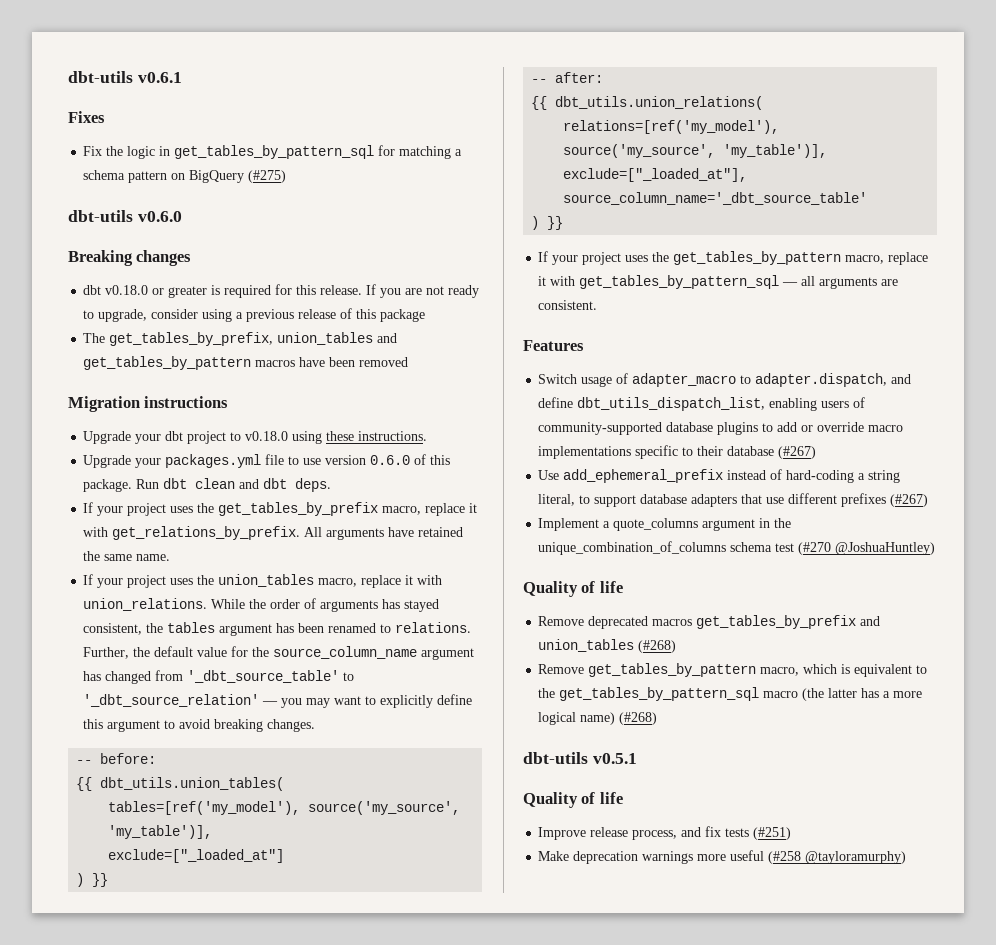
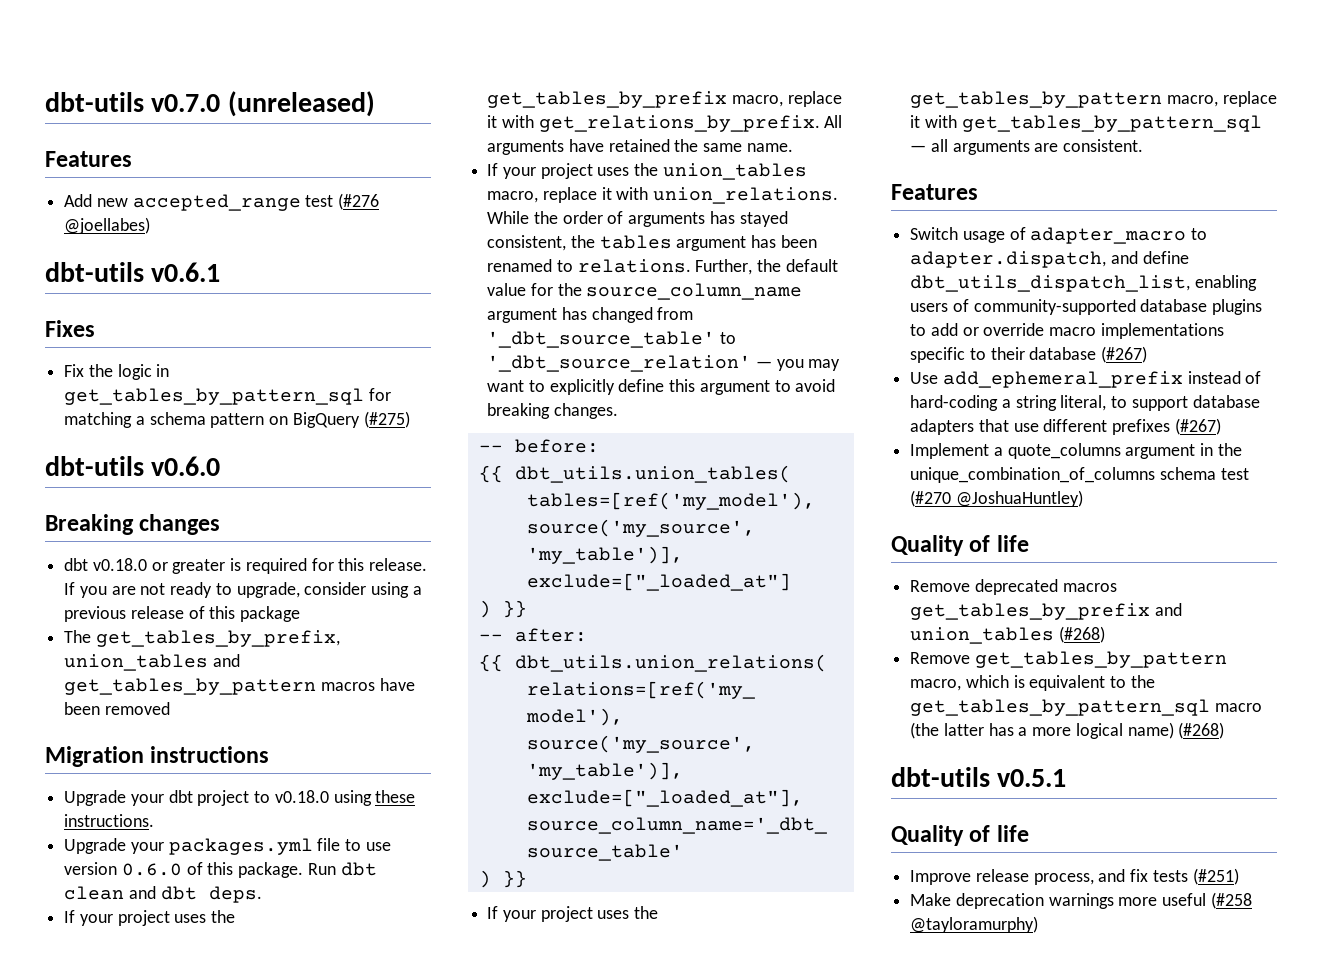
+ dbt-utils v0.7.0 (unreleased)
+ Features
+ Add new accepted_range test (#276 @joellabes)

